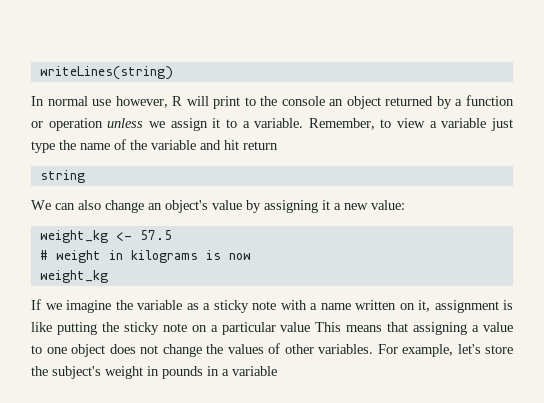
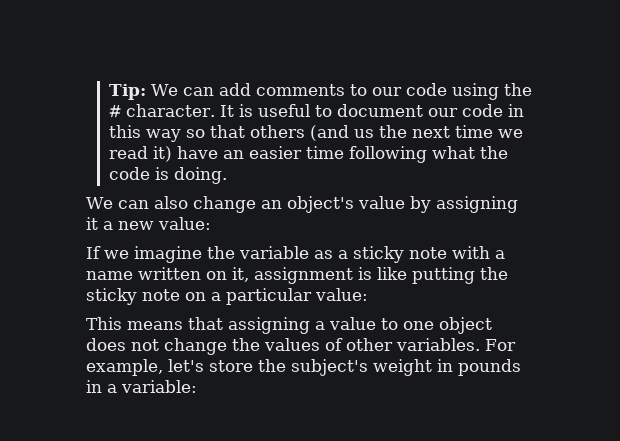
- writeLines(string)
- In normal use however, R will print to the console an object returned by a function or operation unless we assign it to a variable. Remember, to view a variable just type the name of the variable and hit return
- string
+ Tip: We can add comments to our code using the # character. It is useful to document our code in this way so that others (and us the next time we read it) have an easier time following what the code is doing.
- weight_kg <- 57.5
- # weight in kilograms is now
- weight_kg
- If we imagine the variable as a sticky note with a name written on it, assignment is like putting the sticky note on a particular value This means that assigning a value to one object does not change the values of other variables.
+ If we imagine the variable as a sticky note with a name written on it, assignment is like putting the sticky note on a particular value:
+ This means that assigning a value to one object does not change the values of other variables.
- For example, let's store the subject's weight in pounds in a variable
+ For example, let's store the subject's weight in pounds in a variable:

